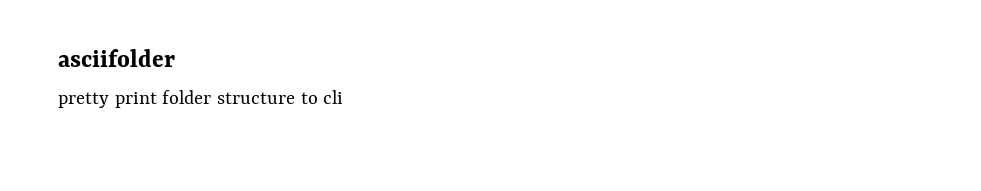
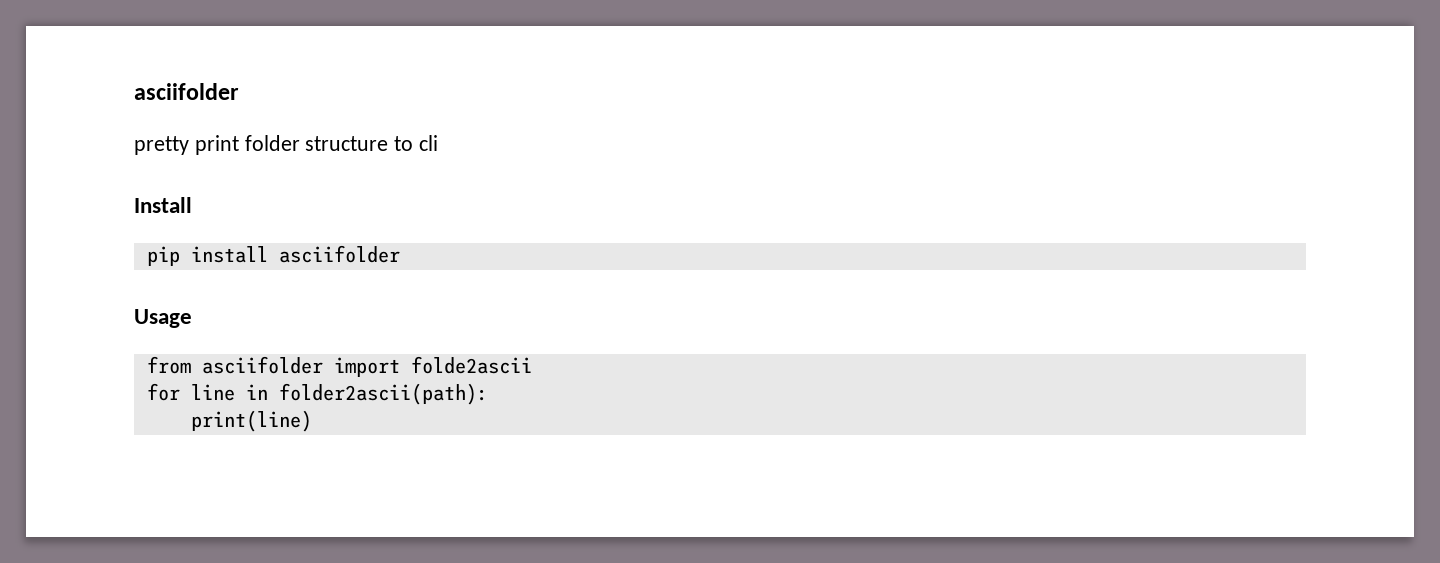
+ Install
+ pip install asciifolder
+ Usage
+ from asciifolder import folde2ascii
+ for line in folder2ascii(path):
+ print(line)

